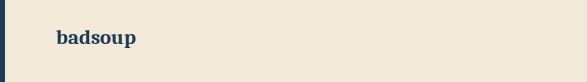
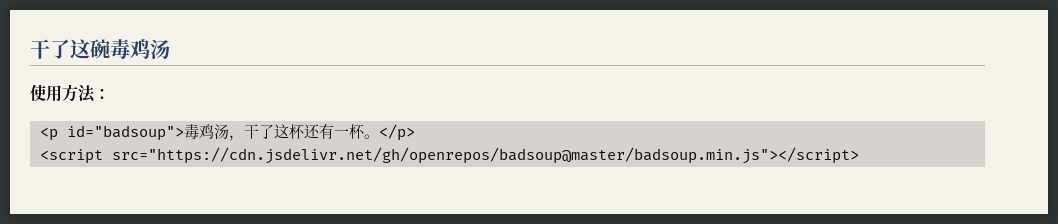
- badsoup
+ 干了这碗毒鸡汤
+ 使用方法：
+ <p id="badsoup">毒鸡汤，干了这杯还有一杯。</p>
+ <script src="https://cdn.jsdelivr.net/gh/openrepos/badsoup@master/badsoup.min.js"></script>

